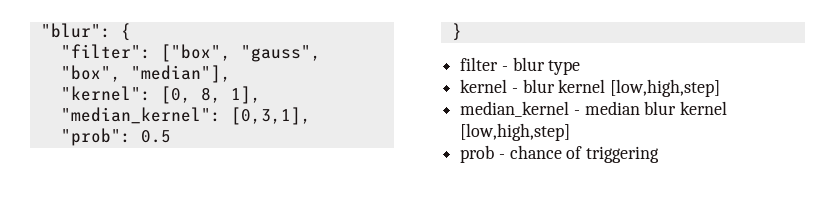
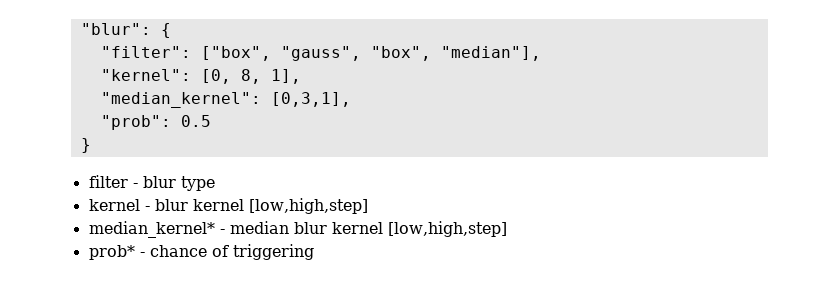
- median_kernel - median blur kernel [low,high,step]
+ median_kernel* - median blur kernel [low,high,step]
- prob - chance of triggering
+ prob* - chance of triggering

